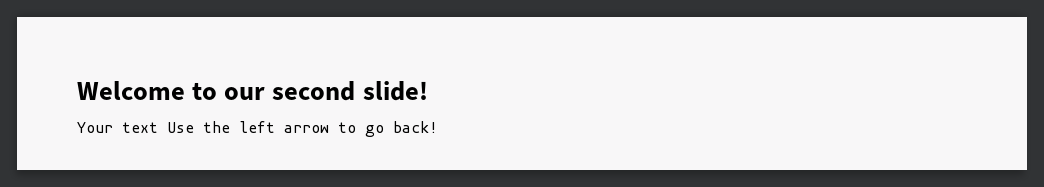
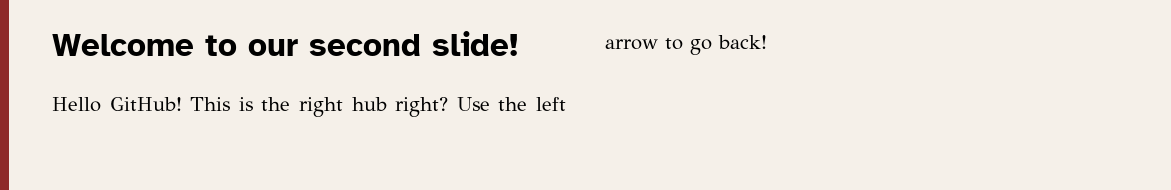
- Your text Use the left arrow to go back!
+ Hello GitHub! This is the right hub right? Use the left arrow to go back!

